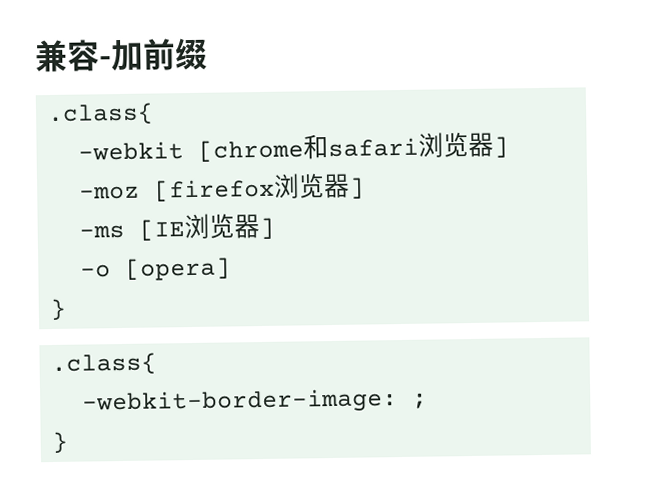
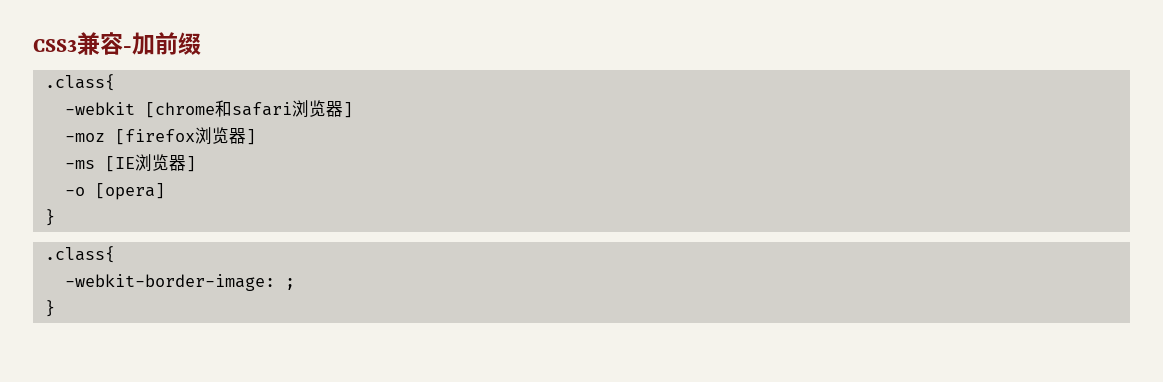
- 兼容-加前缀
+ CSS3兼容-加前缀

